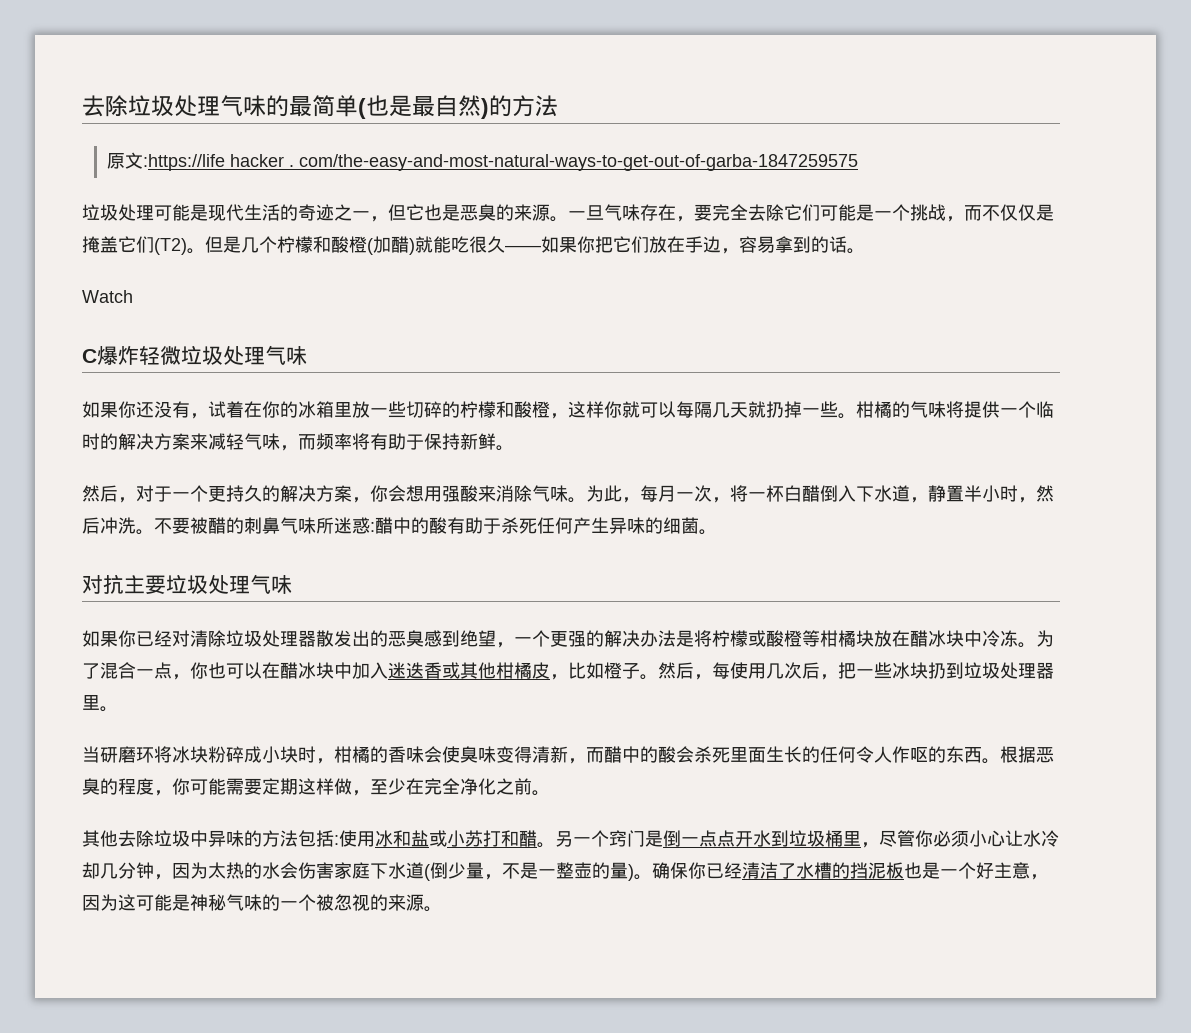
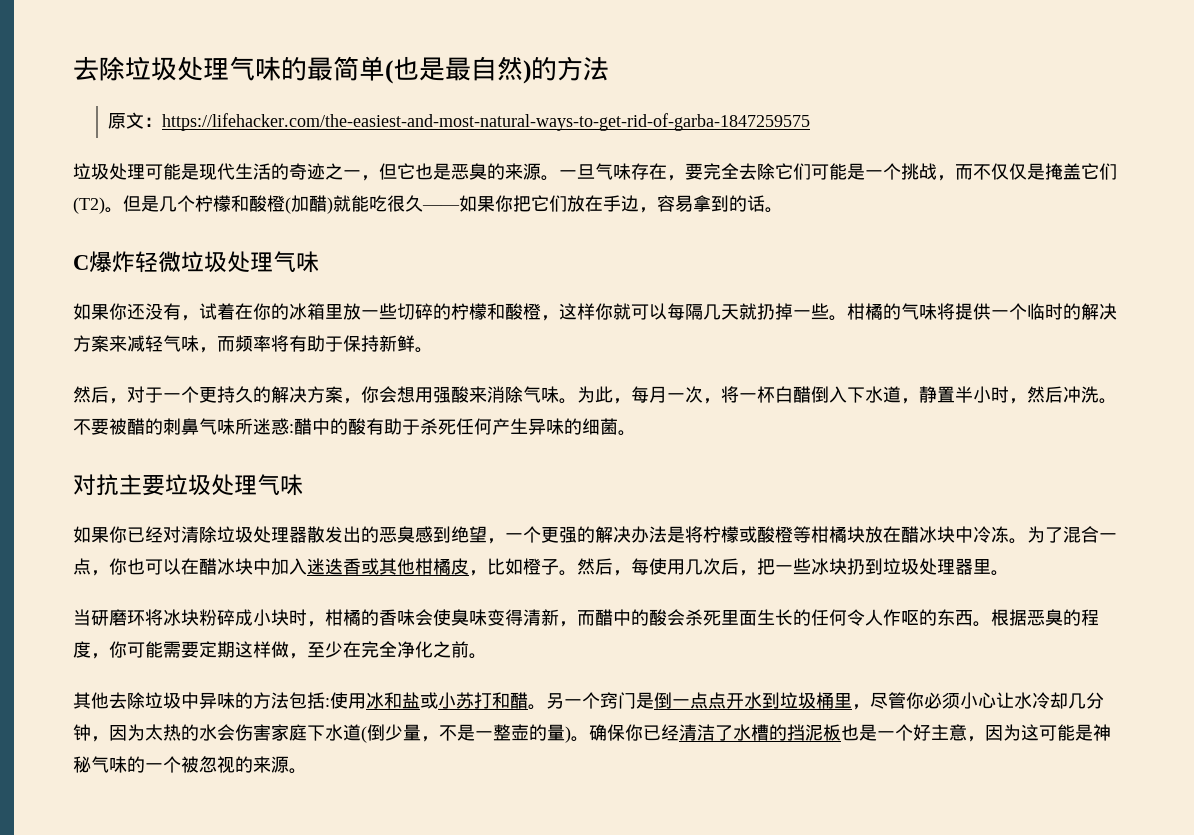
- 原文:https://life hacker . com/the-easy-and-most-natural-ways-to-get-out-of-garba-1847259575
+ 原文：https://lifehacker.com/the-easiest-and-most-natural-ways-to-get-rid-of-garba-1847259575
- Watch

